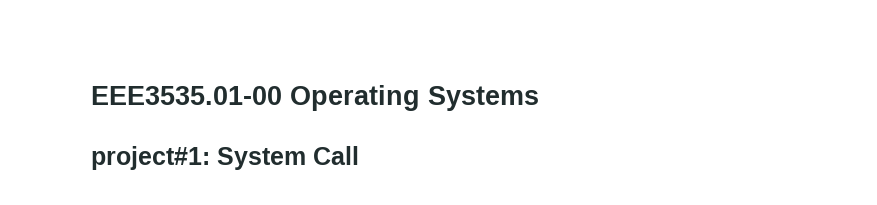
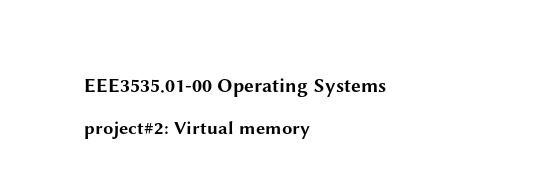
- project#1: System Call
+ project#2: Virtual memory

